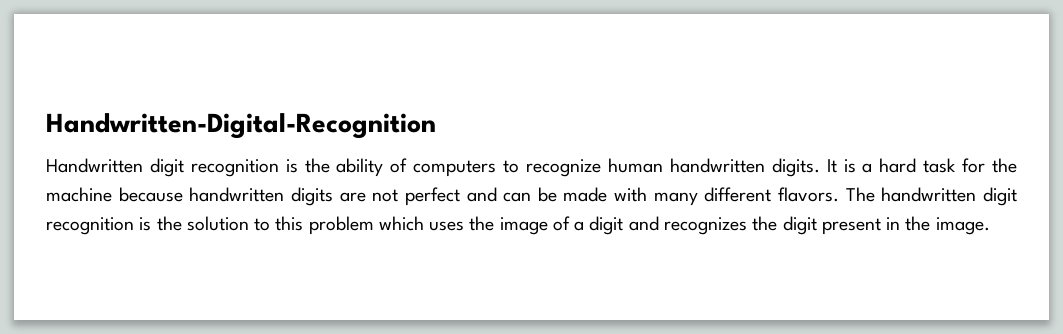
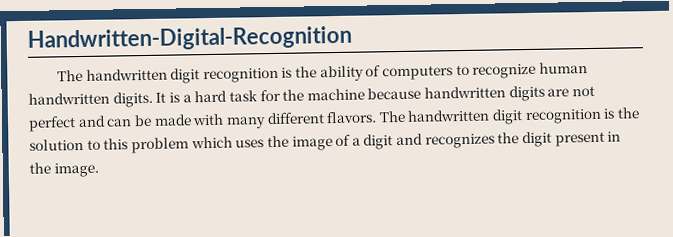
- Handwritten digit recognition is the ability of computers to recognize human handwritten digits.
+ The handwritten digit recognition is the ability of computers to recognize human handwritten digits.

